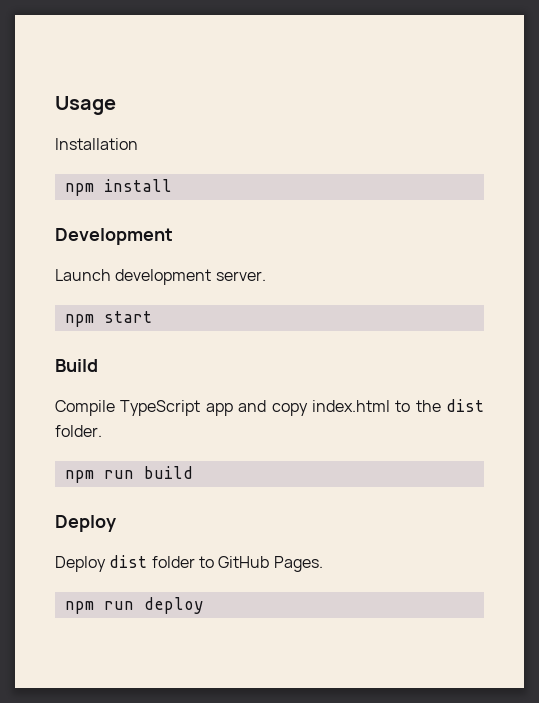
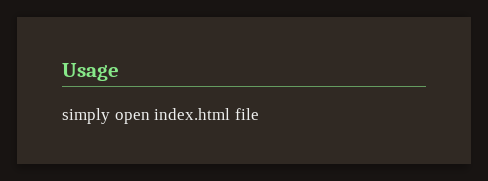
- Installation
- npm install
- Development
- Launch development server.
- npm start
- Build
- Compile TypeScript app and copy index.html to the dist folder.
- npm run build
- Deploy
- Deploy dist folder to GitHub Pages.
- npm run deploy
+ simply open index.html file

